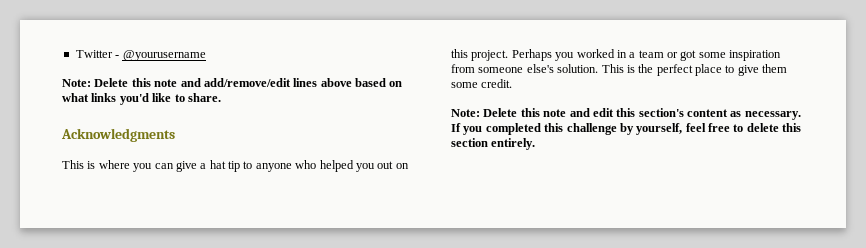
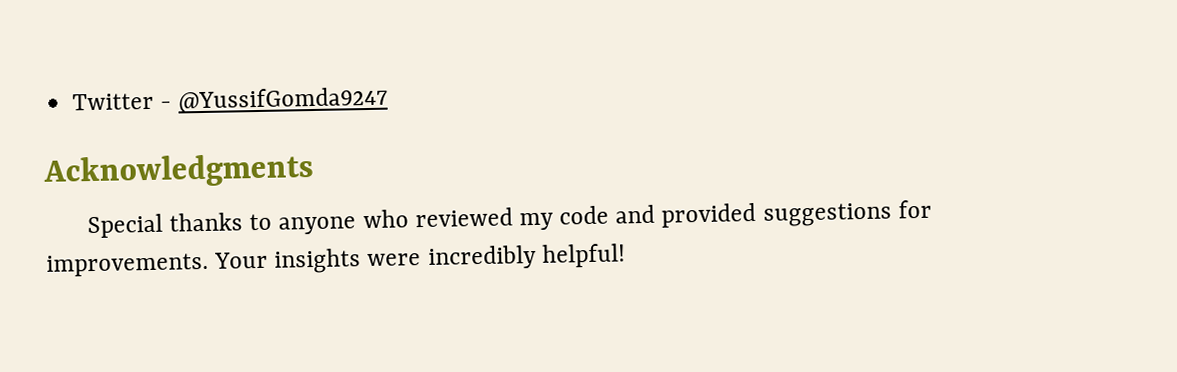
- Twitter - @yourusername
- Note: Delete this note and add/remove/edit lines above based on what links you'd like to share.
+ Twitter - @YussifGomda9247
  Acknowledgments
- This is where you can give a hat tip to anyone who helped you out on this project. Perhaps you worked in a team or got some inspiration from someone else's solution. This is the perfect place to give them some credit.
- Note: Delete this note and edit this section's content as necessary. If you completed this challenge by yourself, feel free to delete this section entirely.
+ Special thanks to anyone who reviewed my code and provided suggestions for improvements. Your insights were incredibly helpful!

